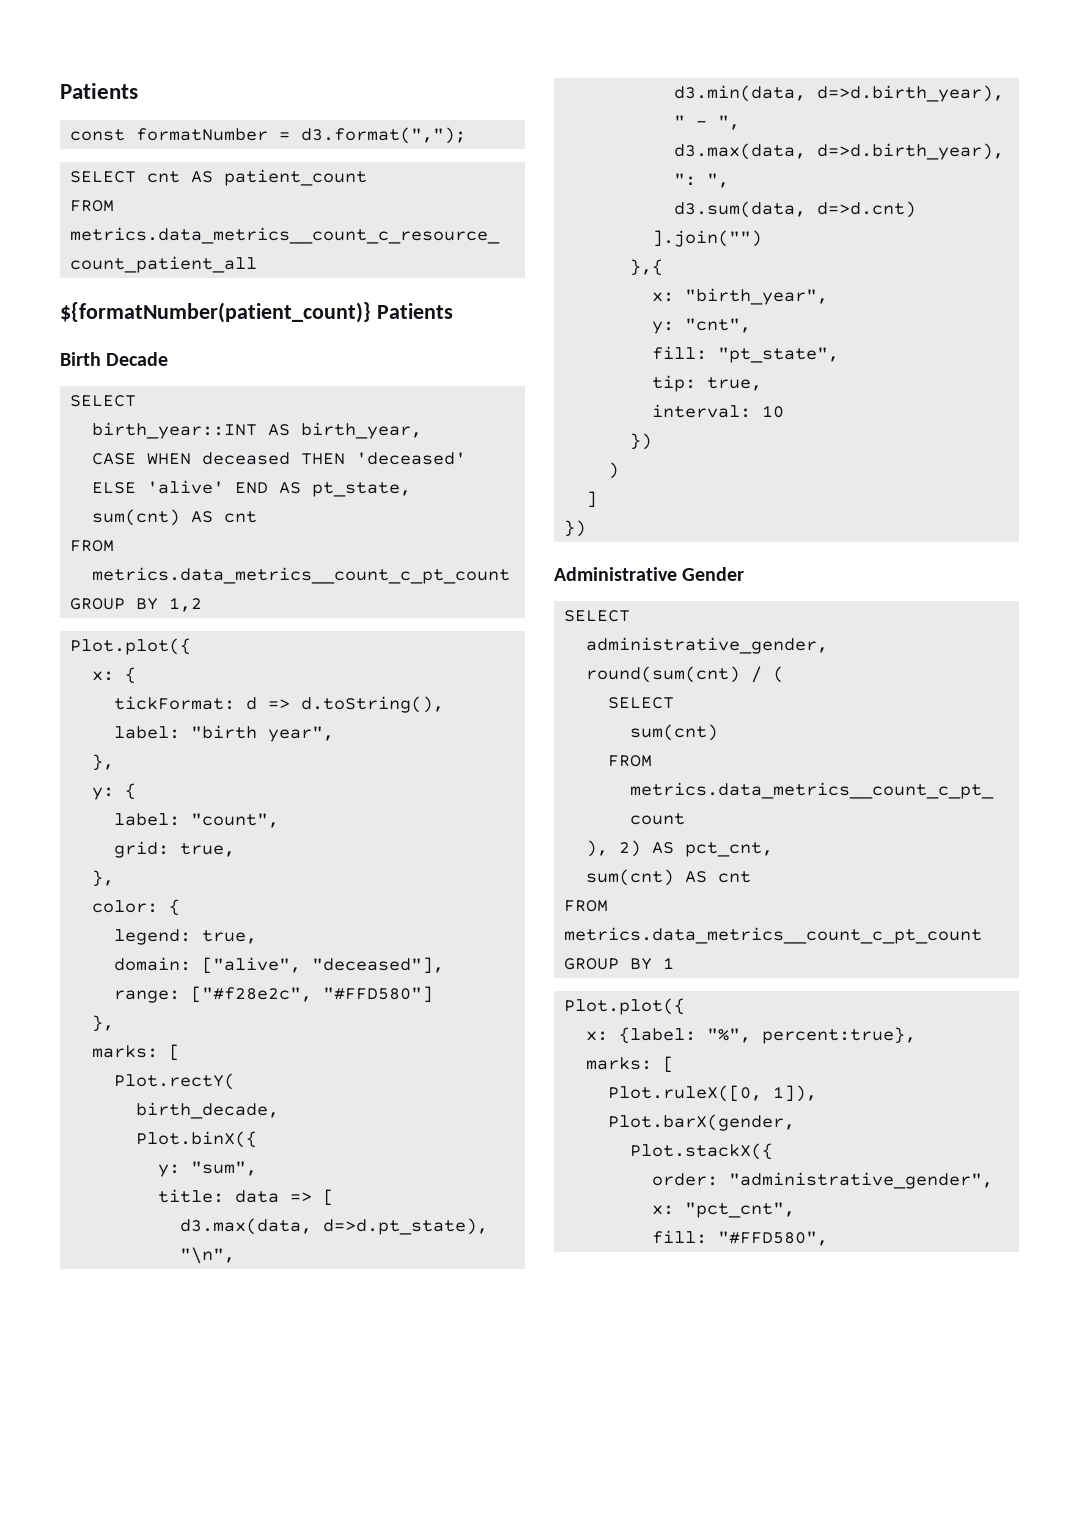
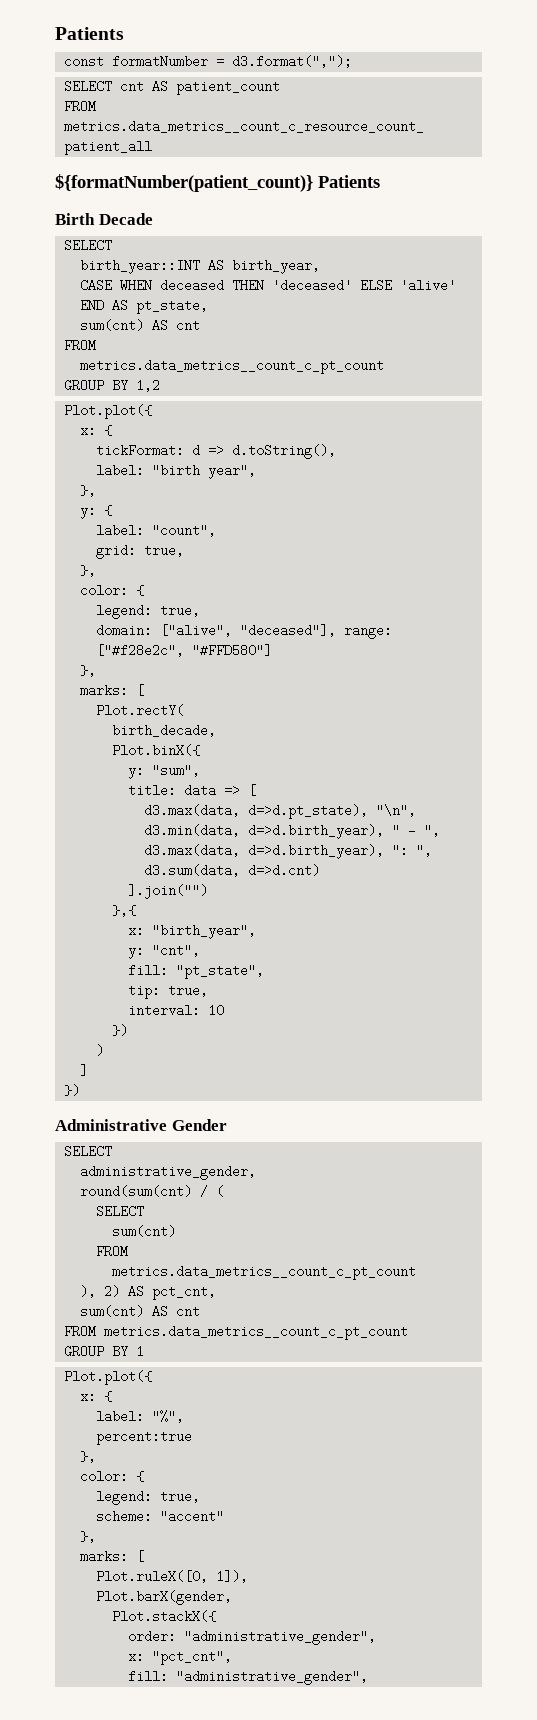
  GROUP BY 1
  Plot.plot({
- x: {label: "%", percent:true},
+ x: {
+ label: "%",
+ percent:true
+ },
+ color: {
+ legend: true,
+ scheme: "accent"
+ },
- fill: "#FFD580",
+ fill: "administrative_gender",

